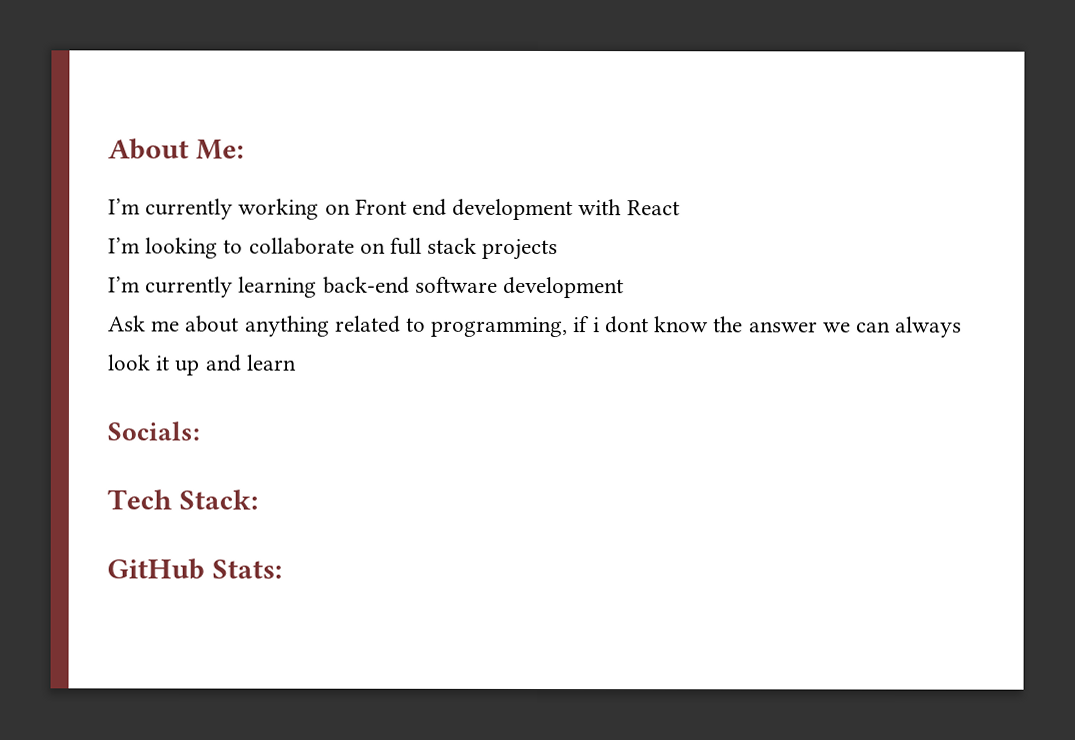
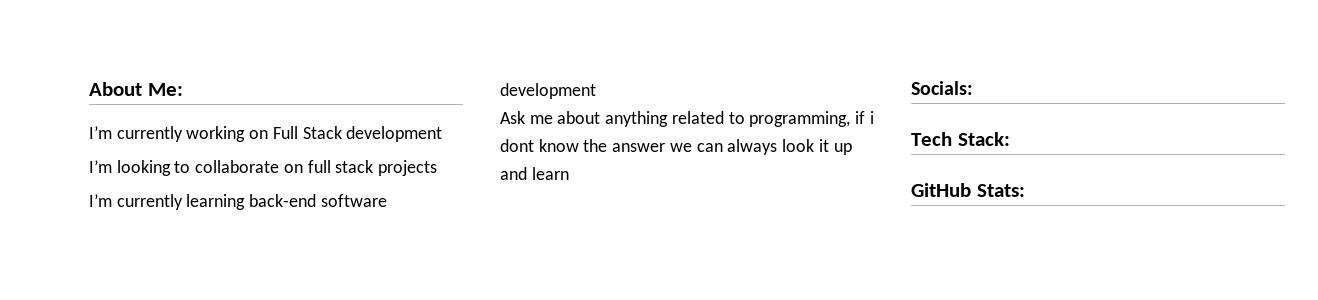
- I’m currently working on Front end development with React
+ I’m currently working on Full Stack development

